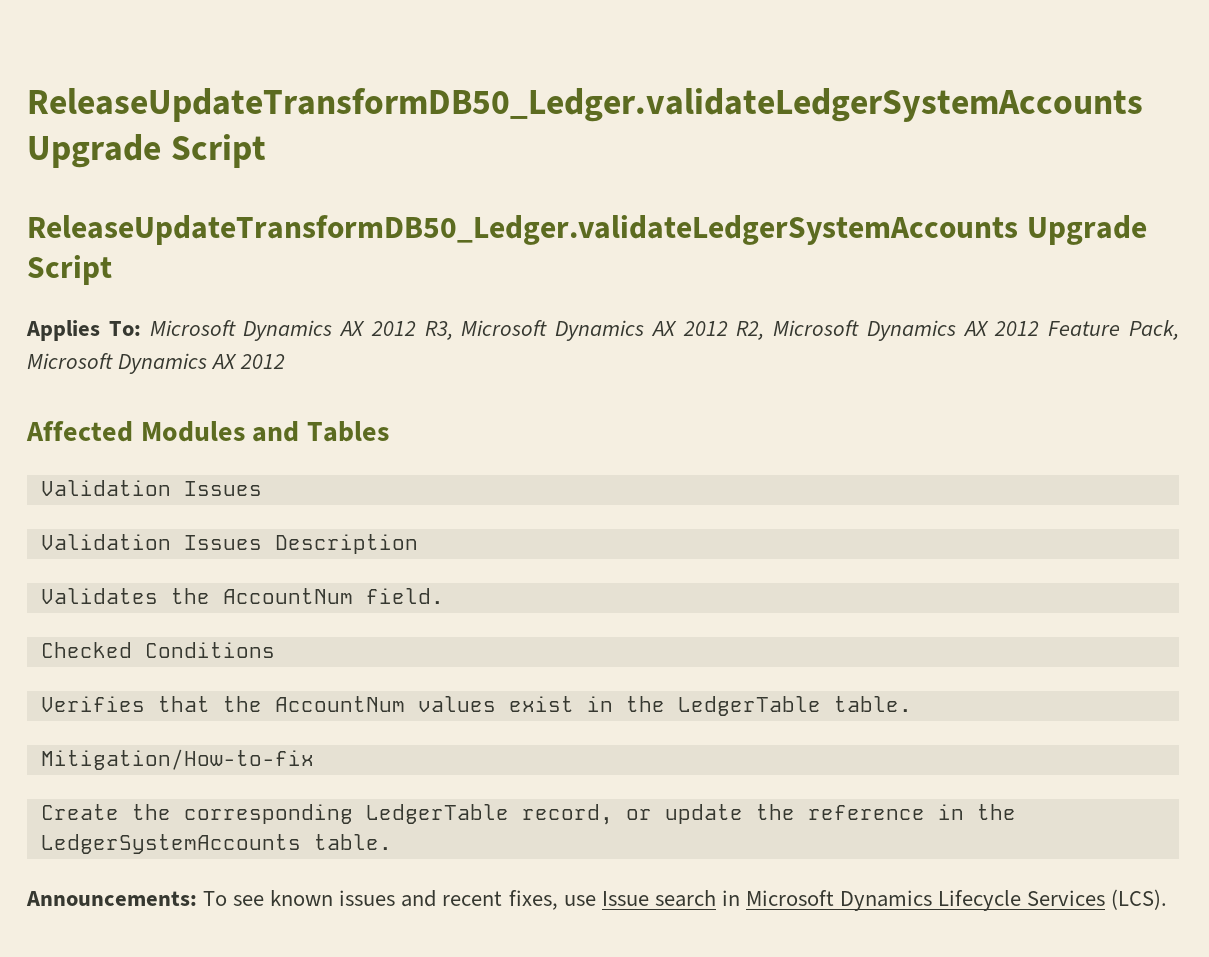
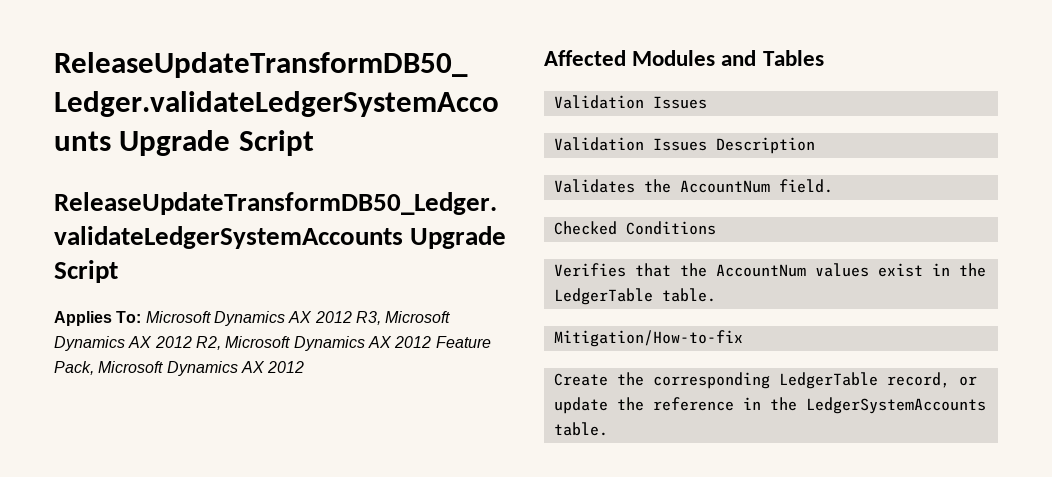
- Announcements: To see known issues and recent fixes, use Issue search in Microsoft Dynamics Lifecycle Services (LCS).

